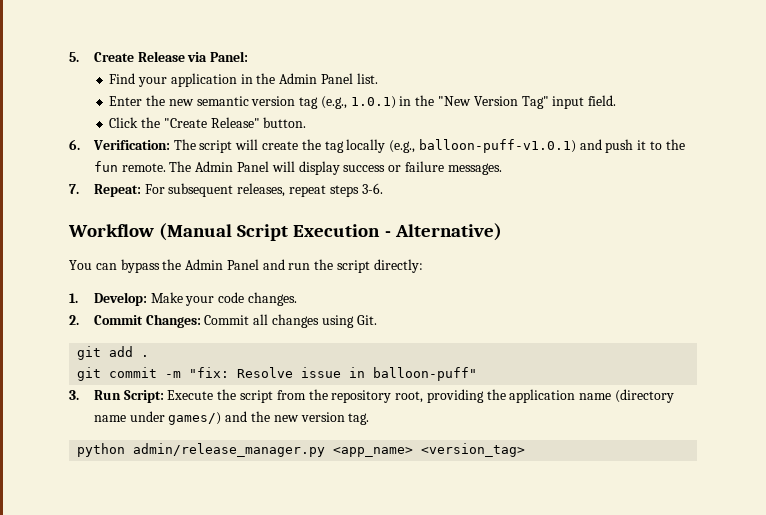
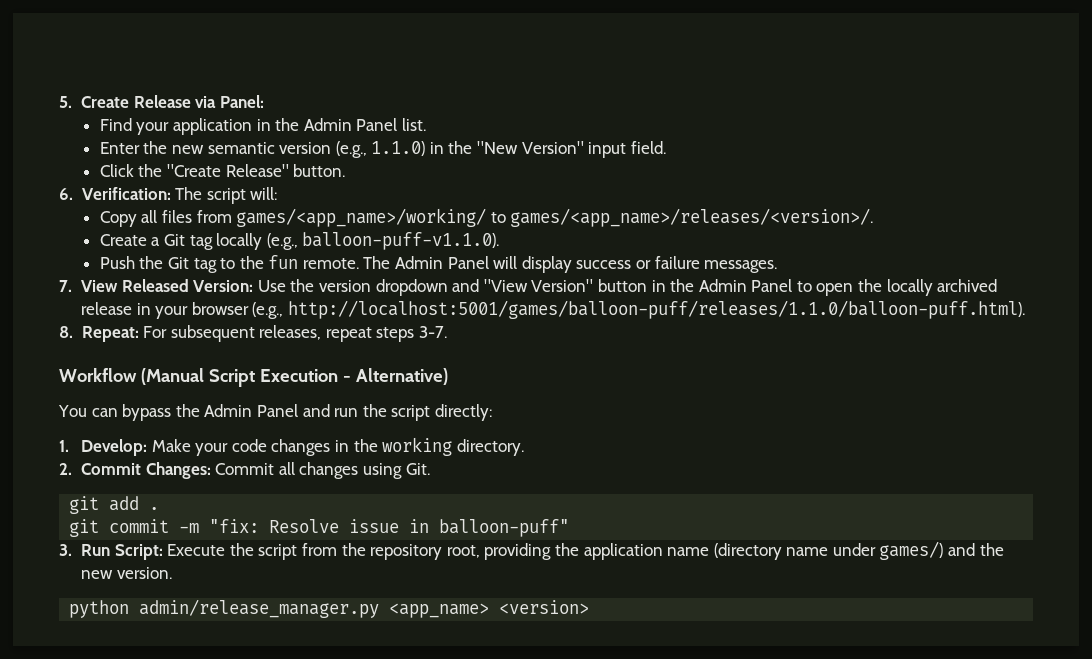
- Enter the new semantic version tag (e.g., 1.0.1) in the "New Version Tag" input field.
+ Enter the new semantic version (e.g., 1.1.0) in the "New Version" input field.
- 6. Verification: The script will create the tag locally (e.g., balloon-puff-v1.0.1) and push it to the fun remote.
+ 6. Verification: The script will:
+ Copy all files from games/<app_name>/working/ to games/<app_name>/releases/<version>/.
+ Create a Git tag locally (e.g., balloon-puff-v1.1.0).
+ Push the Git tag to the fun remote.
- 7. Repeat: For subsequent releases, repeat steps 3-6.
+ 7. View Released Version: Use the version dropdown and "View Version" button in the Admin Panel to open the locally archived release in your browser (e.g., http://localhost:5001/games/balloon-puff/releases/1.1.0/balloon-puff.html).
+ 8. Repeat: For subsequent releases, repeat steps 3-7.
- 1. Develop: Make your code changes.
+ 1. Develop: Make your code changes in the working directory.
- 3. Run Script: Execute the script from the repository root, providing the application name (directory name under games/) and the new version tag.
+ 3. Run Script: Execute the script from the repository root, providing the application name (directory name under games/) and the new version.
- python admin/release_manager.py <app_name> <version_tag>
+ python admin/release_manager.py <app_name> <version>

